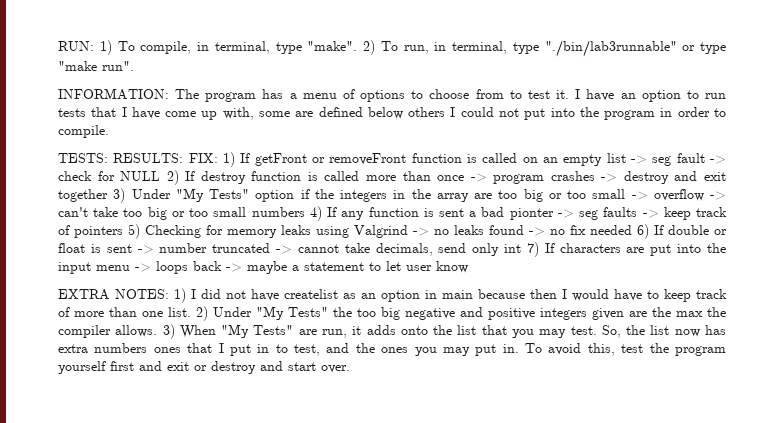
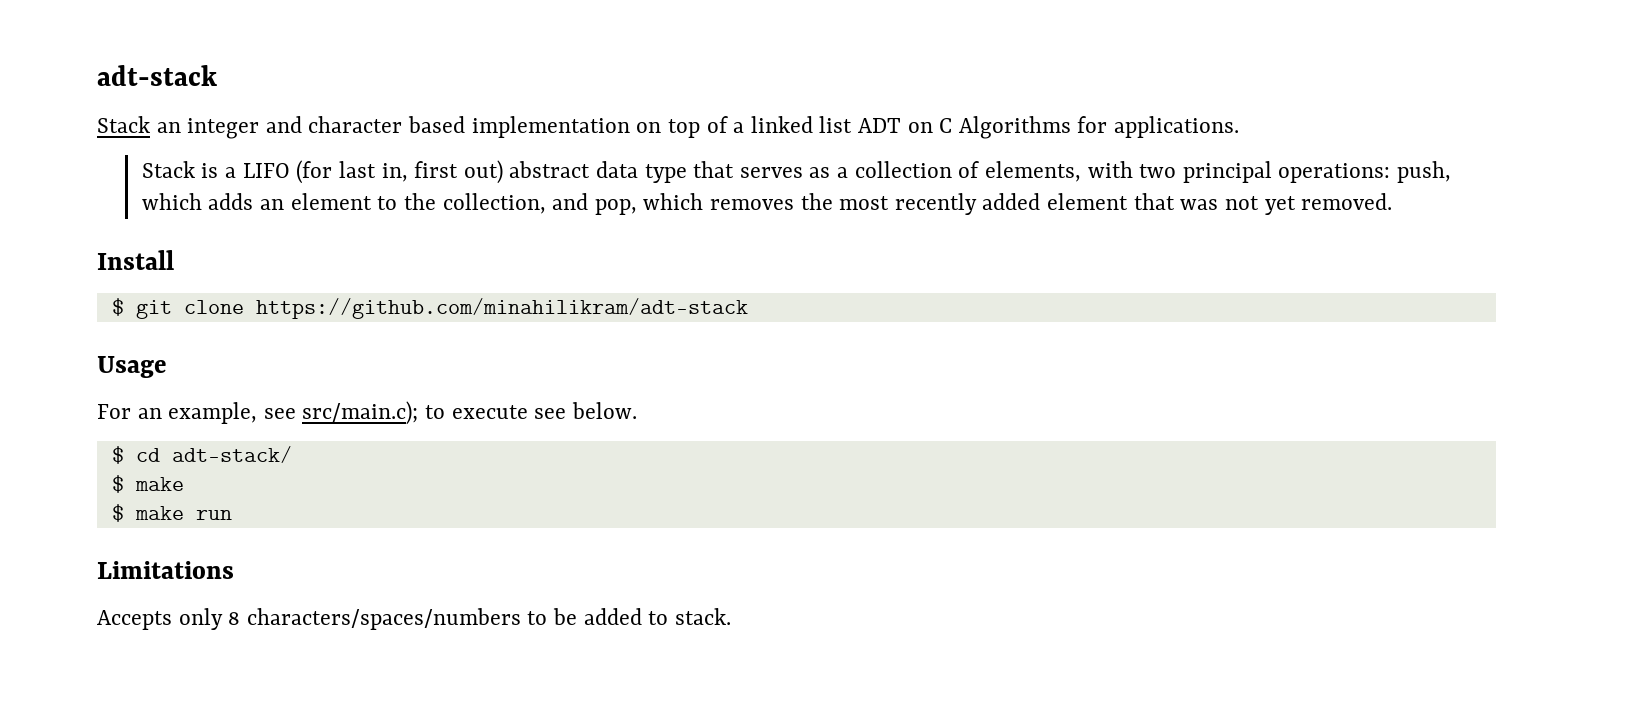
- RUN: 1) To compile, in terminal, type "make". 2) To run, in terminal, type "./bin/lab3runnable" or type "make run".
- INFORMATION: The program has a menu of options to choose from to test it. I have an option to run tests that I have come up with, some are defined below others I could not put into the program in order to compile.
- TESTS: RESULTS: FIX: 1) If getFront or removeFront function is called on an empty list -> seg fault -> check for NULL 2) If destroy function is called more than once -> program crashes -> destroy and exit together 3) Under "My Tests" option if the integers in the array are too big or too small -> overflow -> can't take too big or too small numbers 4) If any function is sent a bad pionter -> seg faults -> keep track of pointers 5) Checking for memory leaks using Valgrind -> no leaks found -> no fix needed 6) If double or float is sent -> number truncated -> cannot take decimals, send only int 7) If characters are put into the input menu -> loops back -> maybe a statement to let user know
- EXTRA NOTES: 1) I did not have createlist as an option in main because then I would have to keep track of more than one list. 2) Under "My Tests" the too big negative and positive integers given are the max the compiler allows. 3) When "My Tests" are run, it adds onto the list that you may test. So, the list now has extra numbers ones that I put in to test, and the ones you may put in. To avoid this, test the program yourself first and exit or destroy and start over.
+ adt-stack
+ Stack an integer and character based implementation on top of a linked list ADT on C Algorithms for applications.
+ Stack is a LIFO (for last in, first out) abstract data type that serves as a collection of elements, with two principal operations: push, which adds an element to the collection, and pop, which removes the most recently added element that was not yet removed.
+ Install
+ $ git clone https://github.com/minahilikram/adt-stack
+ Usage
+ For an example, see src/main.c); to execute see below.
+ $ cd adt-stack/
+ $ make
+ $ make run
+ Limitations
+ Accepts only 8 characters/spaces/numbers to be added to stack.

